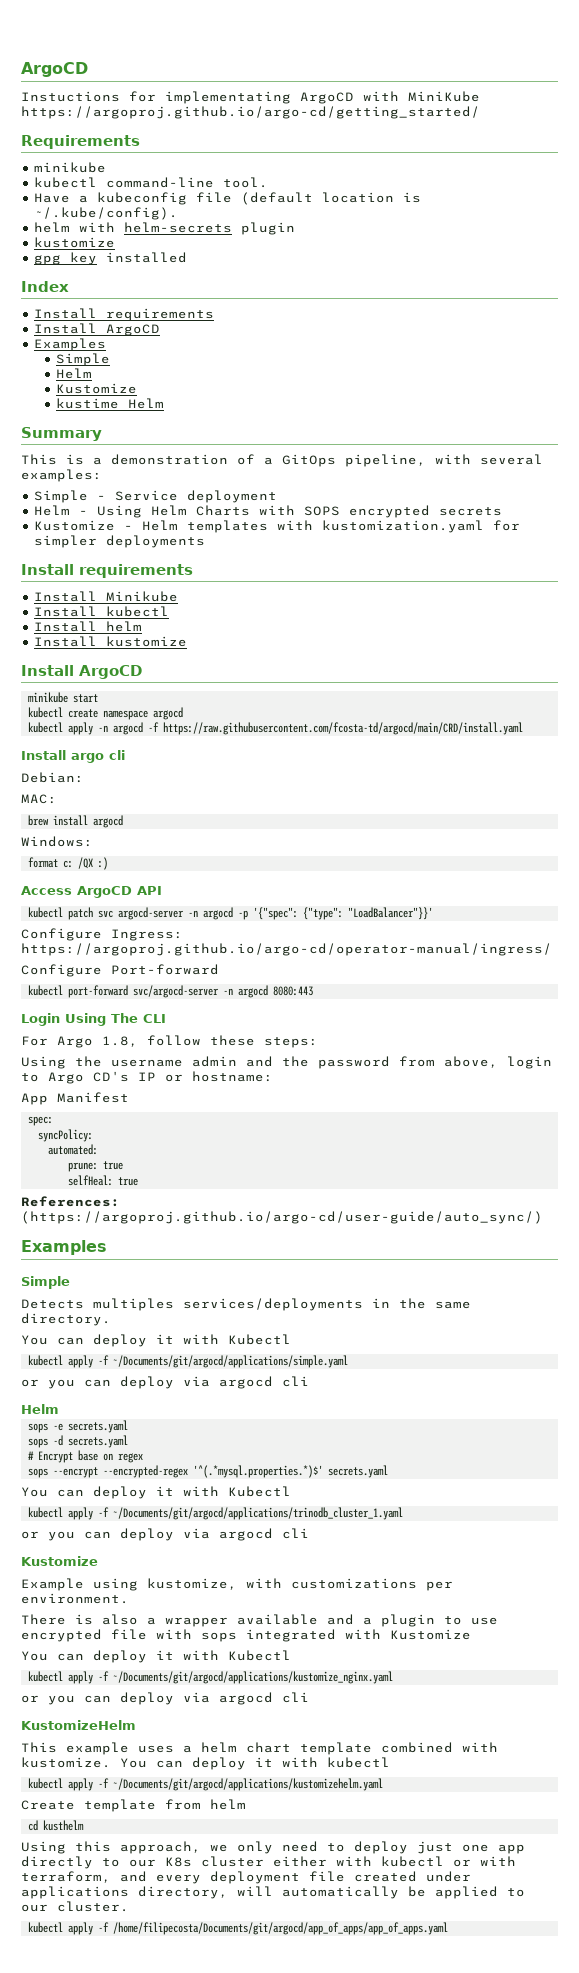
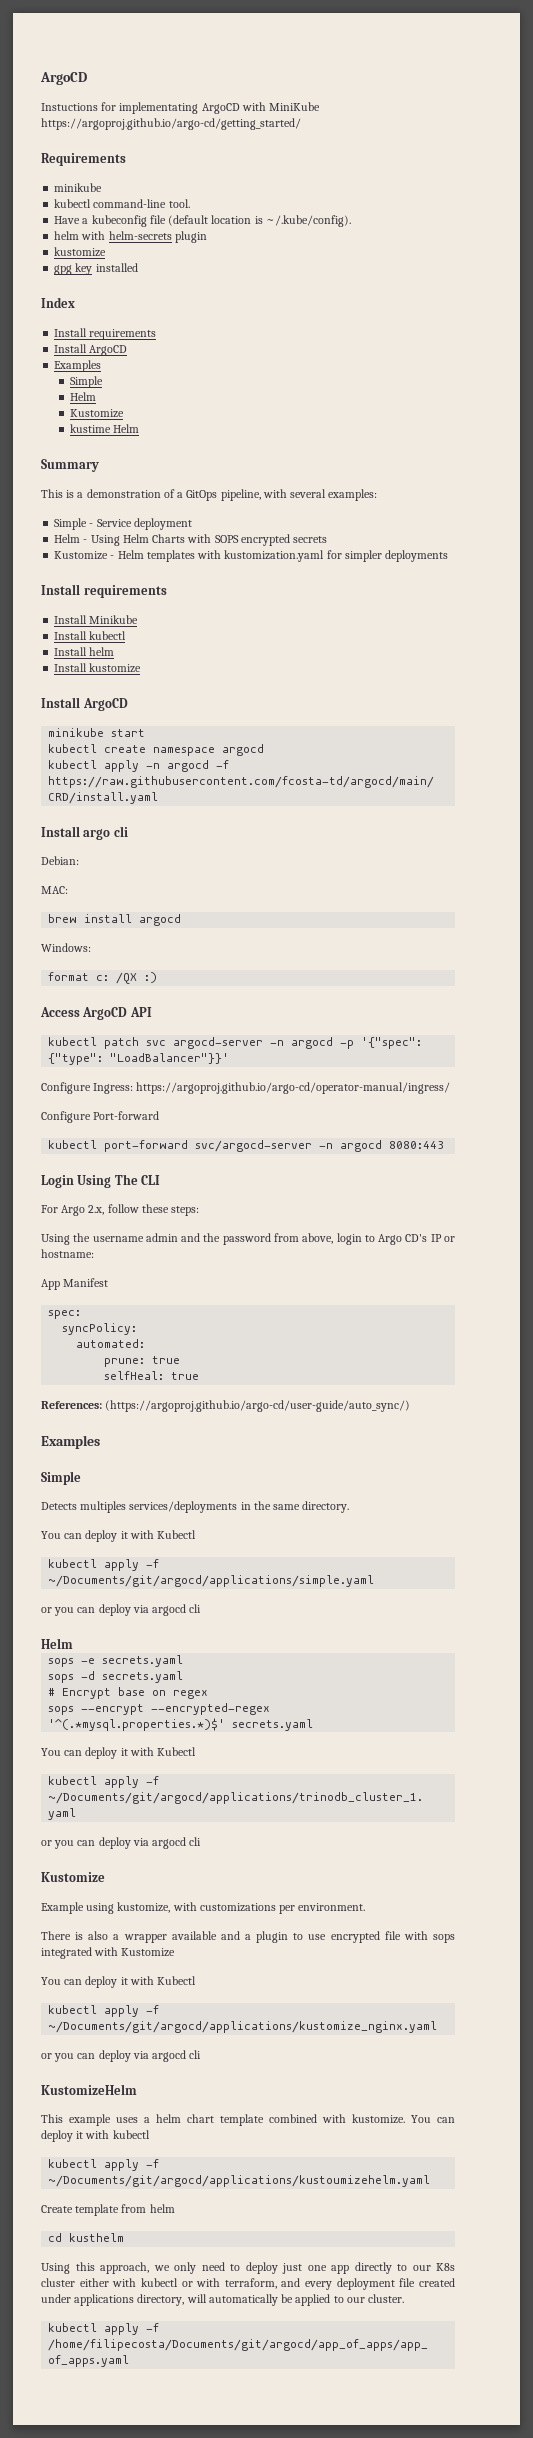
- For Argo 1.8, follow these steps:
+ For Argo 2.x, follow these steps:
- kubectl apply -f ~/Documents/git/argocd/applications/kustomizehelm.yaml
+ kubectl apply -f ~/Documents/git/argocd/applications/kustoumizehelm.yaml

